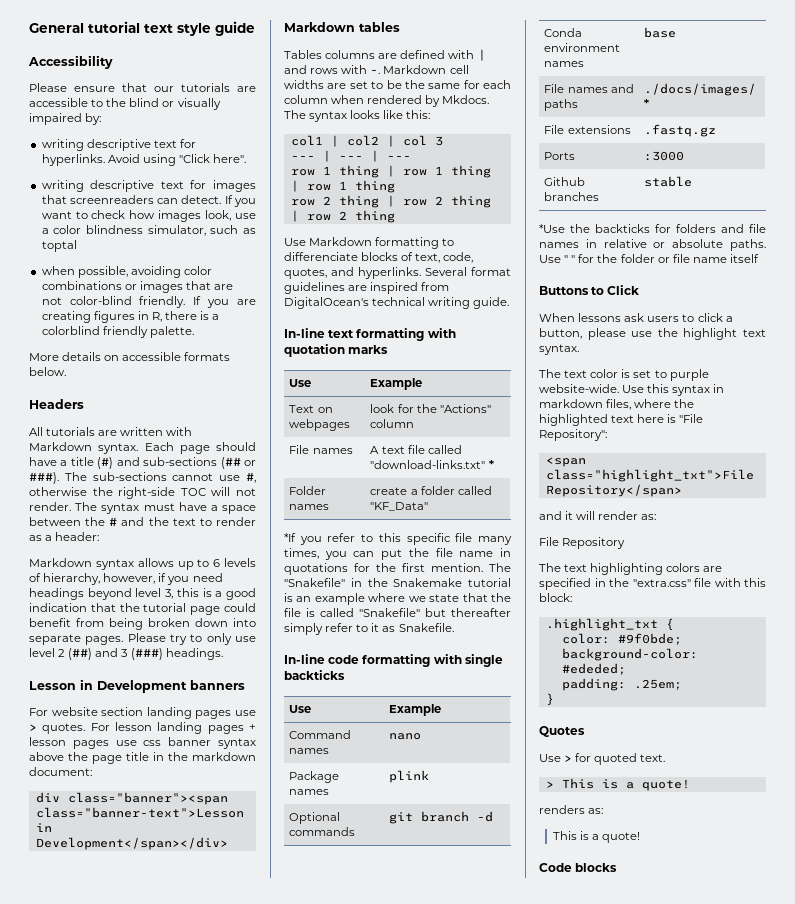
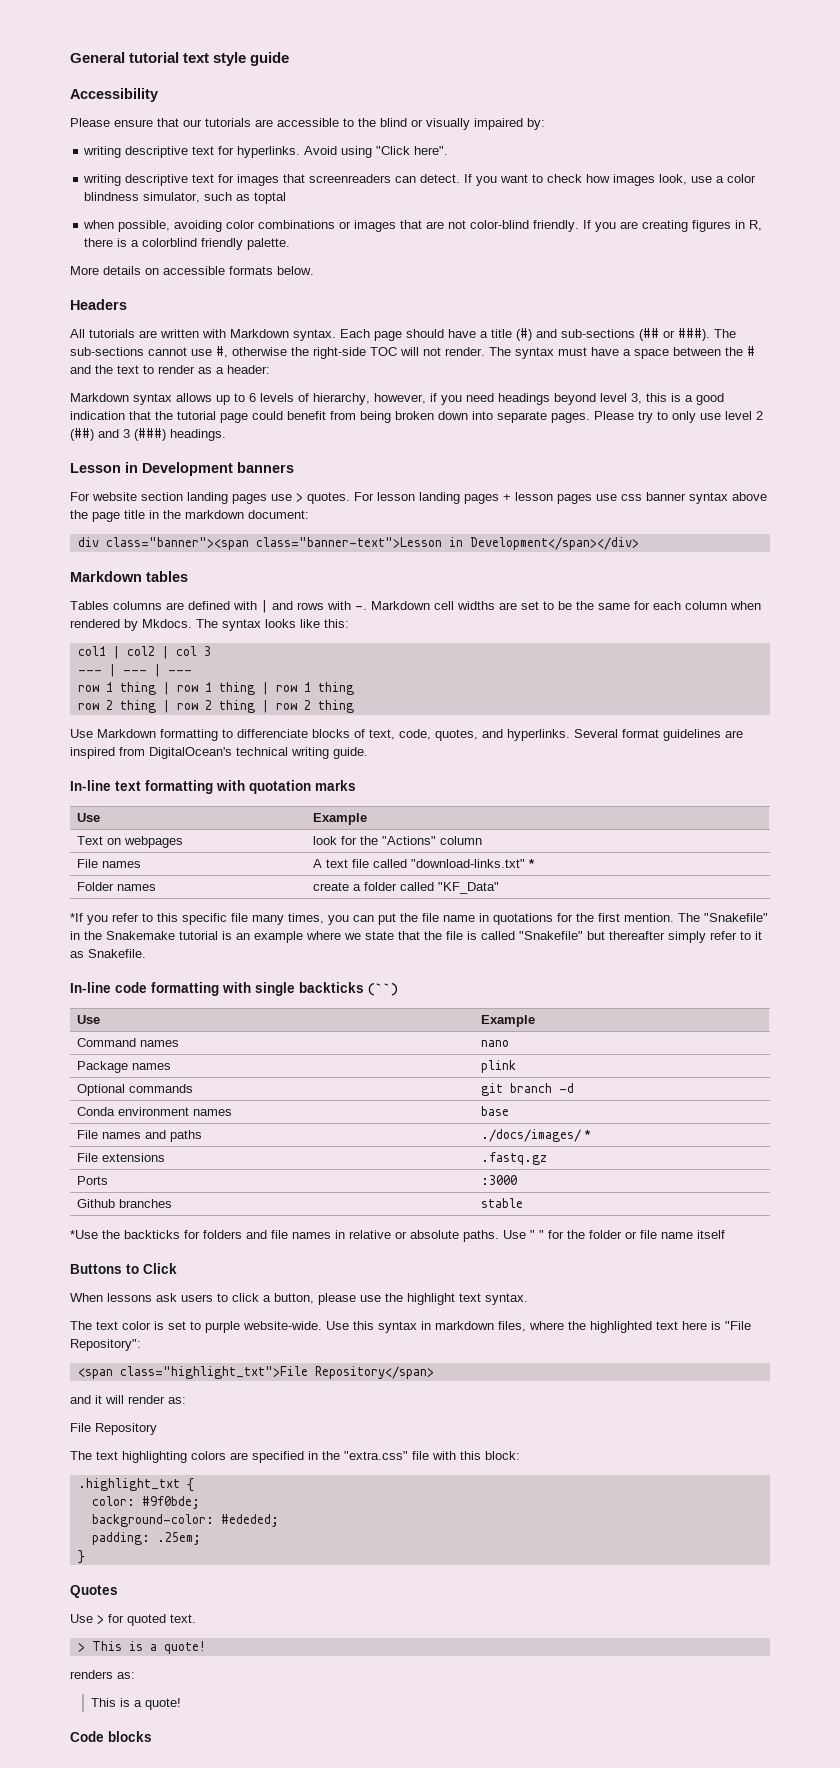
- In-line code formatting with single backticks
+ In-line code formatting with single backticks (``)

